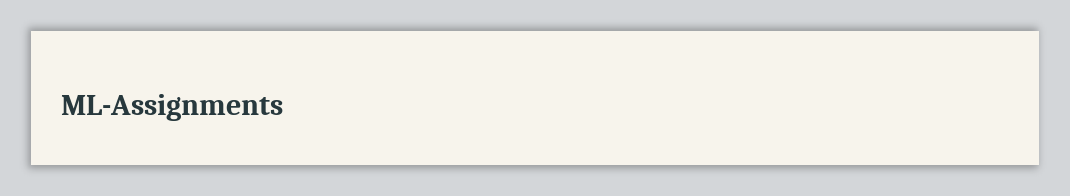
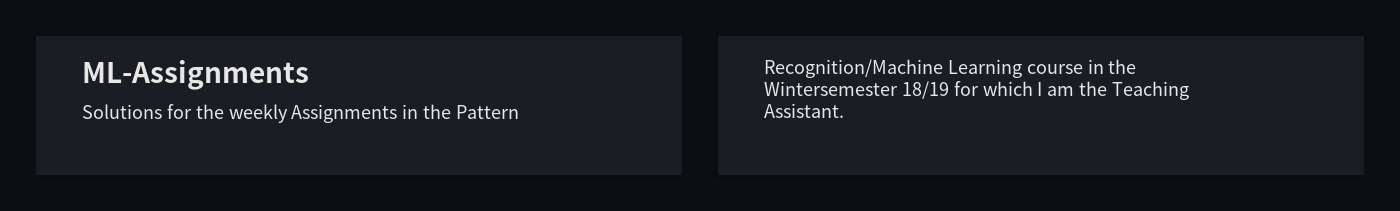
+ Solutions for the weekly Assignments in the Pattern Recognition/Machine Learning course in the Wintersemester 18/19 for which I am the Teaching Assistant.

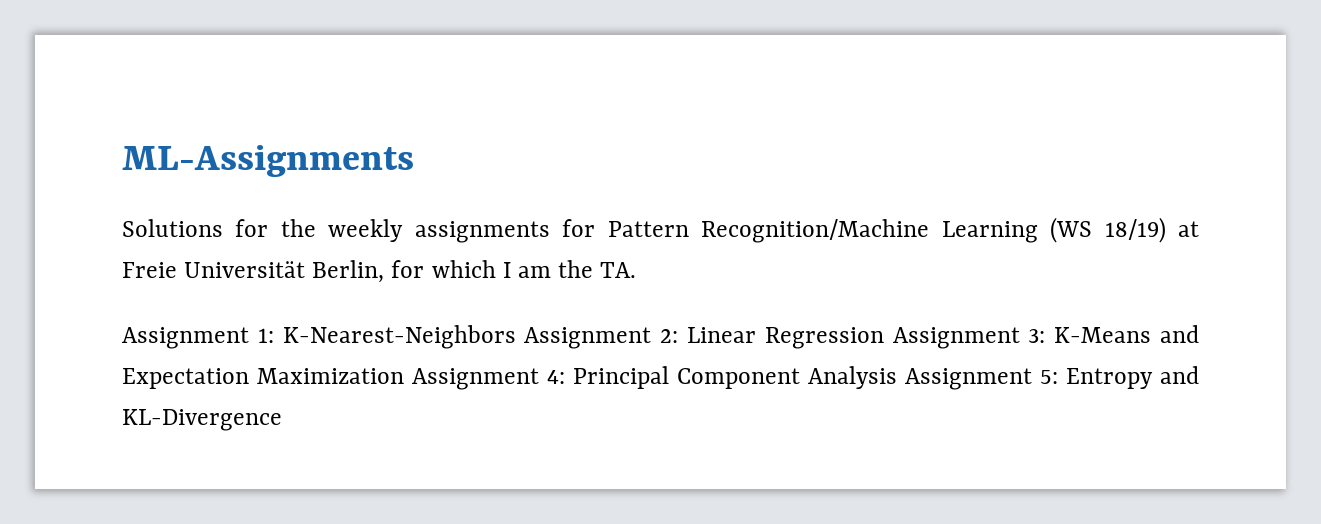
- Solutions for the weekly Assignments in the Pattern Recognition/Machine Learning course in the Wintersemester 18/19 for which I am the Teaching Assistant.
+ Solutions for the weekly assignments for Pattern Recognition/Machine Learning (WS 18/19) at Freie Universität Berlin, for which I am the TA.
+ Assignment 1: K-Nearest-Neighbors Assignment 2: Linear Regression Assignment 3: K-Means and Expectation Maximization Assignment 4: Principal Component Analysis Assignment 5: Entropy and KL-Divergence

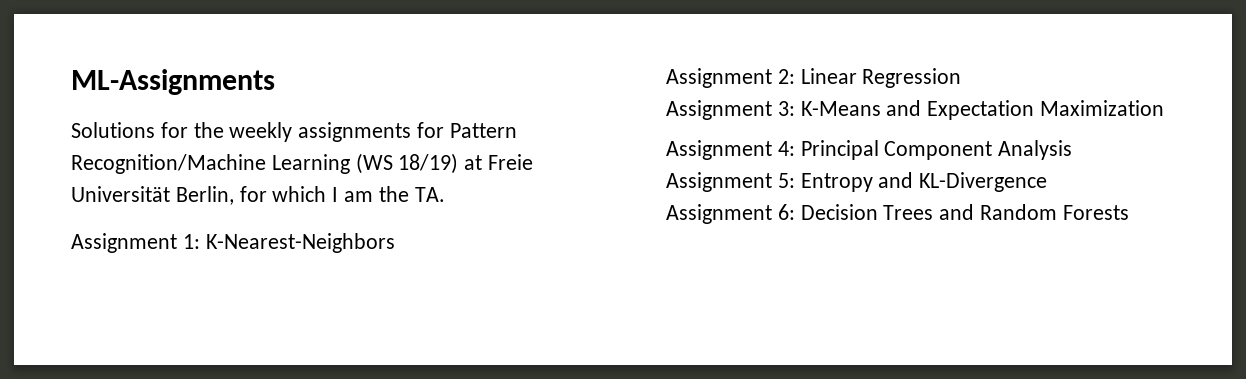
- Assignment 1: K-Nearest-Neighbors Assignment 2: Linear Regression Assignment 3: K-Means and Expectation Maximization Assignment 4: Principal Component Analysis Assignment 5: Entropy and KL-Divergence
+ Assignment 1: K-Nearest-Neighbors
+ Assignment 2: Linear Regression
+ Assignment 3: K-Means and Expectation Maximization
+ Assignment 4: Principal Component Analysis
+ Assignment 5: Entropy and KL-Divergence
+ Assignment 6: Decision Trees and Random Forests

